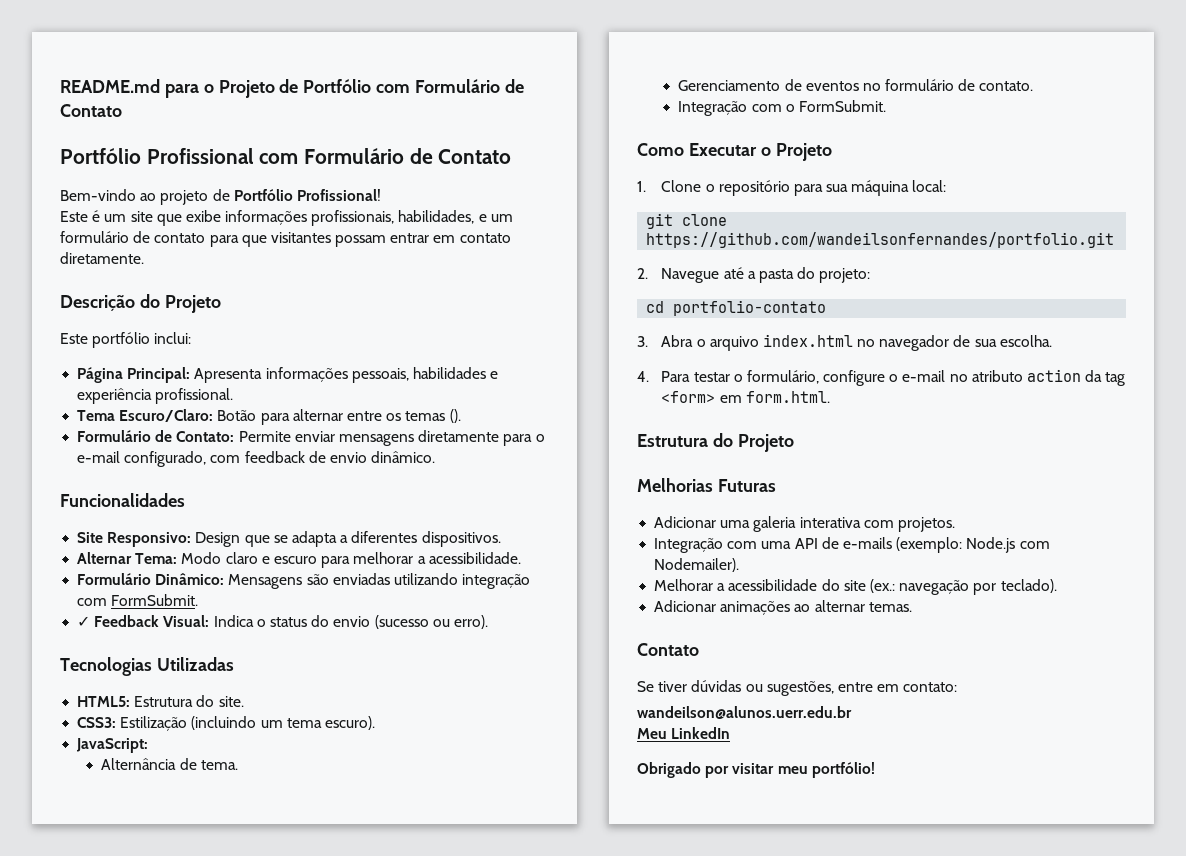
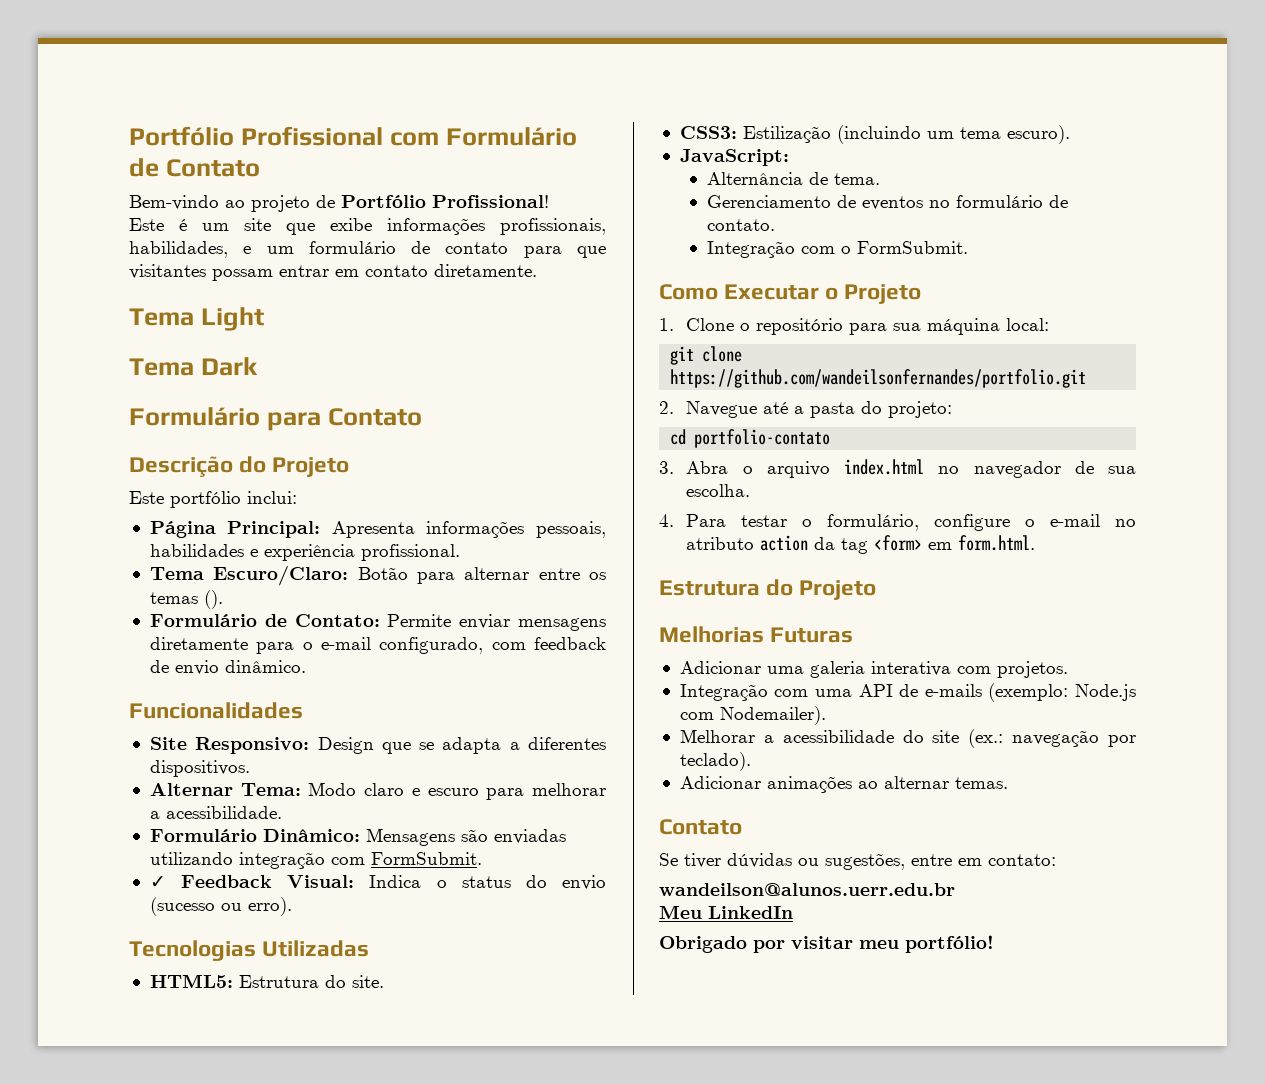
- README.md para o Projeto de Portfólio com Formulário de Contato
+ Tema Light
+ Tema Dark
+ Formulário para Contato

